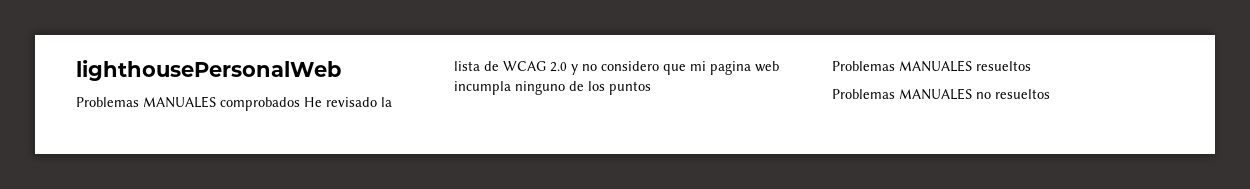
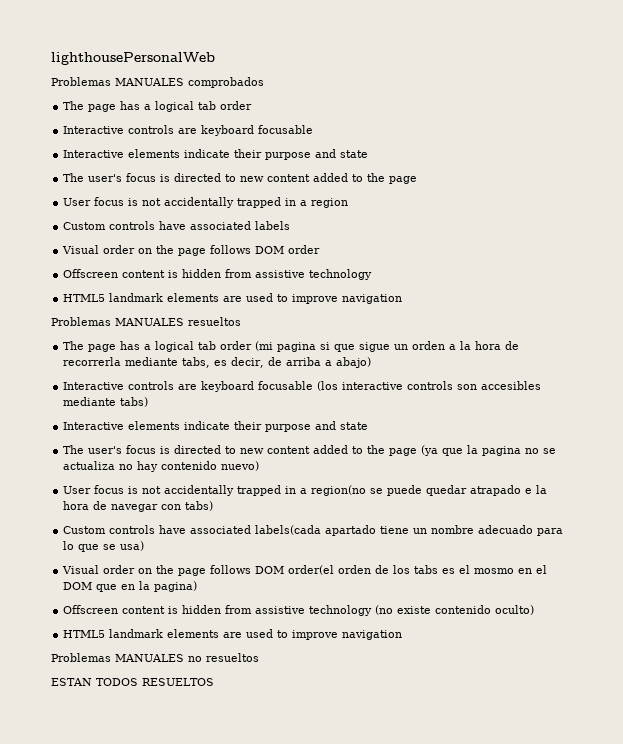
- Problemas MANUALES comprobados He revisado la lista de WCAG 2.0 y no considero que mi pagina web incumpla ninguno de los puntos
+ Problemas MANUALES comprobados
+ The page has a logical tab order
+ Interactive controls are keyboard focusable
+ Interactive elements indicate their purpose and state
+ The user's focus is directed to new content added to the page
+ User focus is not accidentally trapped in a region
+ Custom controls have associated labels
+ Visual order on the page follows DOM order
+ Offscreen content is hidden from assistive technology
+ HTML5 landmark elements are used to improve navigation
  Problemas MANUALES resueltos
+ The page has a logical tab order (mi pagina si que sigue un orden a la hora de recorrerla mediante tabs, es decir, de arriba a abajo)
+ Interactive controls are keyboard focusable (los interactive controls son accesibles mediante tabs)
+ Interactive elements indicate their purpose and state
+ The user's focus is directed to new content added to the page (ya que la pagina no se actualiza no hay contenido nuevo)
+ User focus is not accidentally trapped in a region(no se puede quedar atrapado e la hora de navegar con tabs)
+ Custom controls have associated labels(cada apartado tiene un nombre adecuado para lo que se usa)
+ Visual order on the page follows DOM order(el orden de los tabs es el mosmo en el DOM que en la pagina)
+ Offscreen content is hidden from assistive technology (no existe contenido oculto)
+ HTML5 landmark elements are used to improve navigation
+ ESTAN TODOS RESUELTOS

